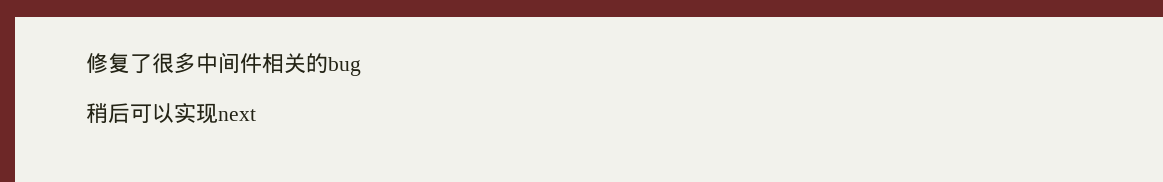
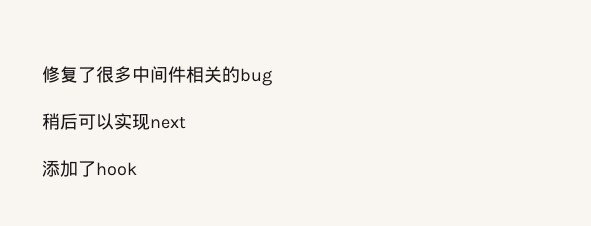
+ 添加了hook

